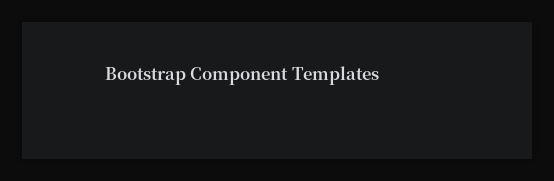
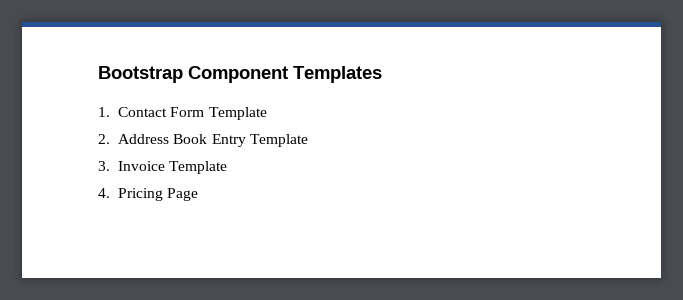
+ 1. Contact Form Template
+ 2. Address Book Entry Template
+ 3. Invoice Template
+ 4. Pricing Page

